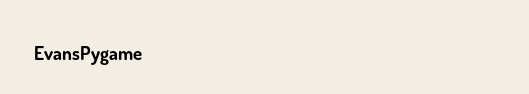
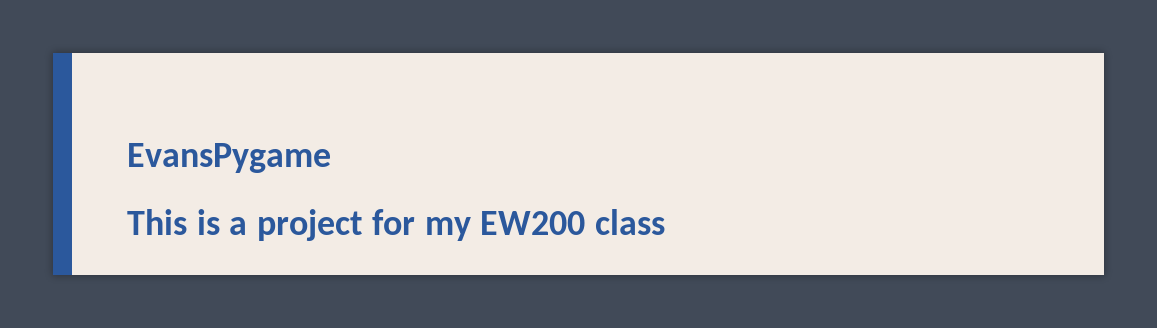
+ This is a project for my EW200 class

